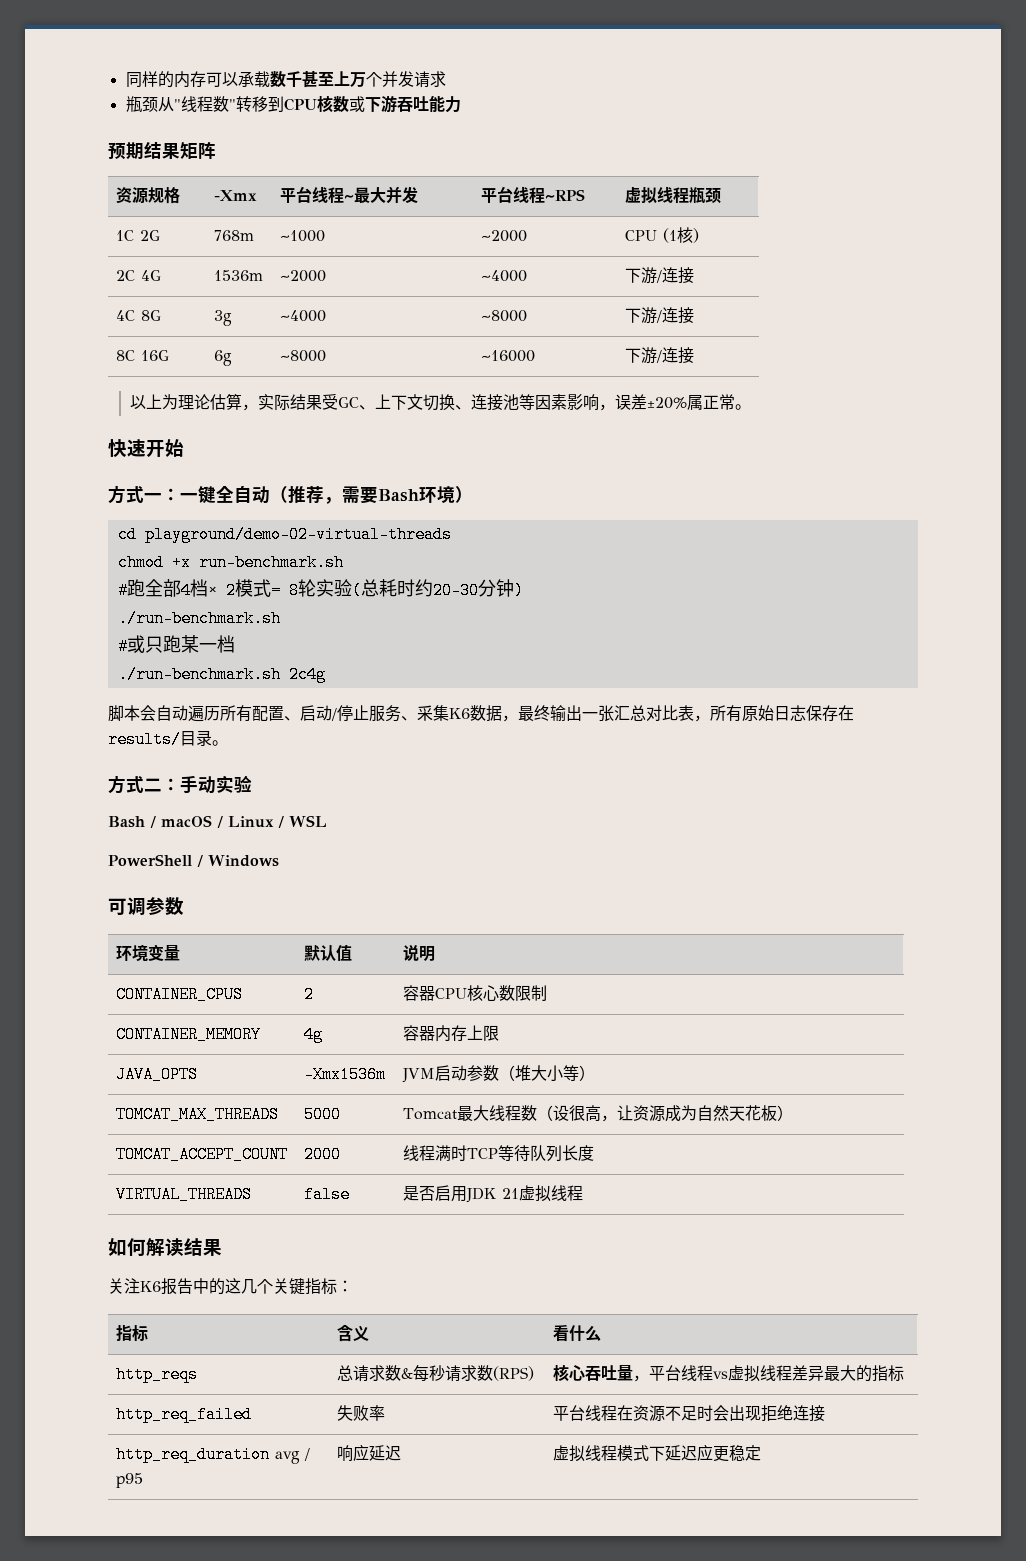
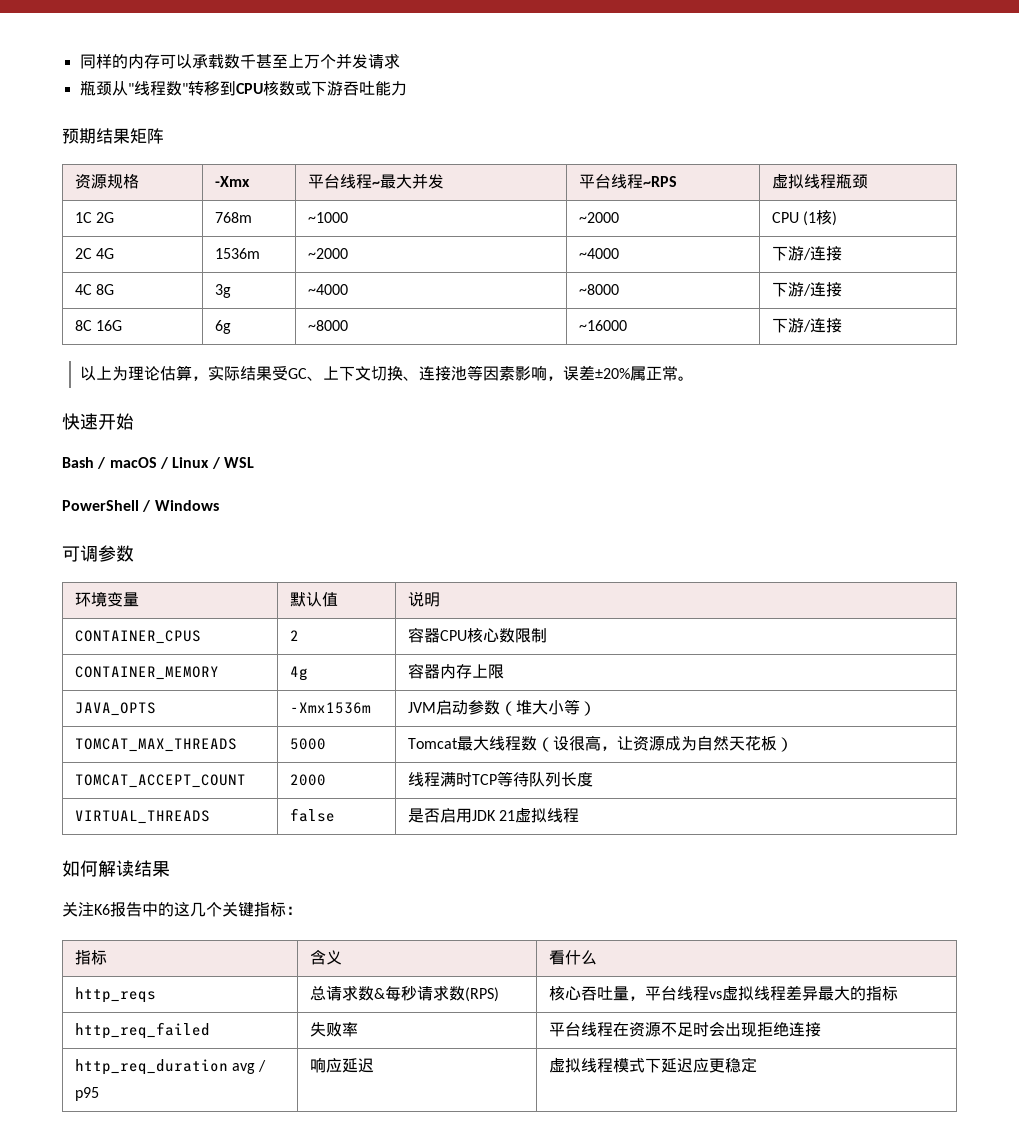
- 方式一：一键全自动（推荐，需要Bash环境）
- cd playground/demo-02-virtual-threads
- chmod +x run-benchmark.sh
- #跑全部4档× 2模式= 8轮实验(总耗时约20-30分钟)
- ./run-benchmark.sh
- #或只跑某一档
- ./run-benchmark.sh 2c4g
- 脚本会自动遍历所有配置、启动/停止服务、采集K6数据，最终输出一张汇总对比表，所有原始日志保存在results/目录。
- 方式二：手动实验

